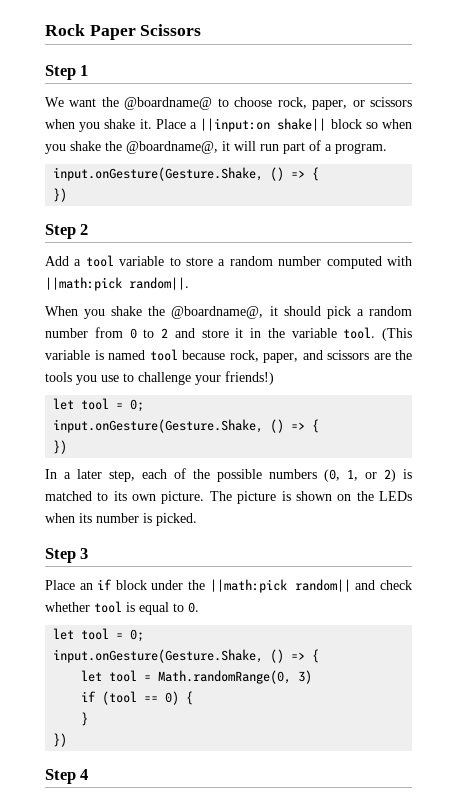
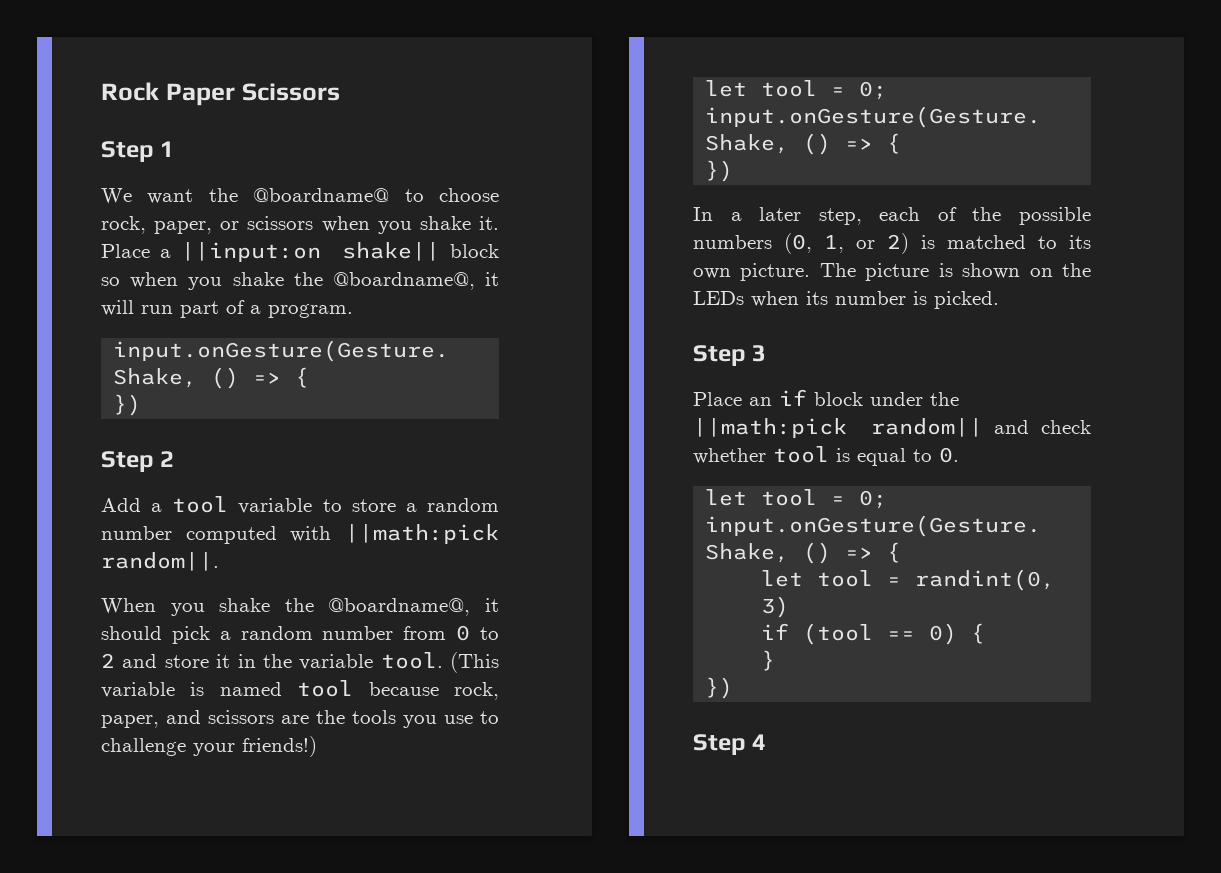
- let tool = Math.randomRange(0, 3)
+ let tool = randint(0, 3)

